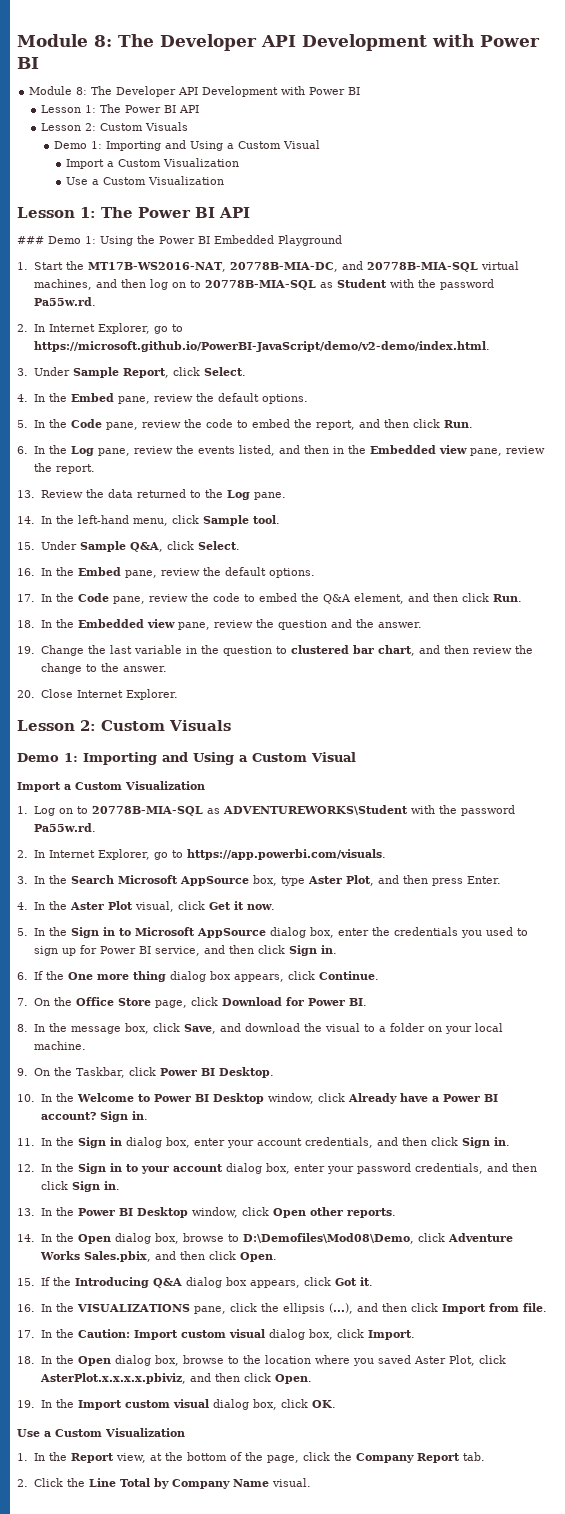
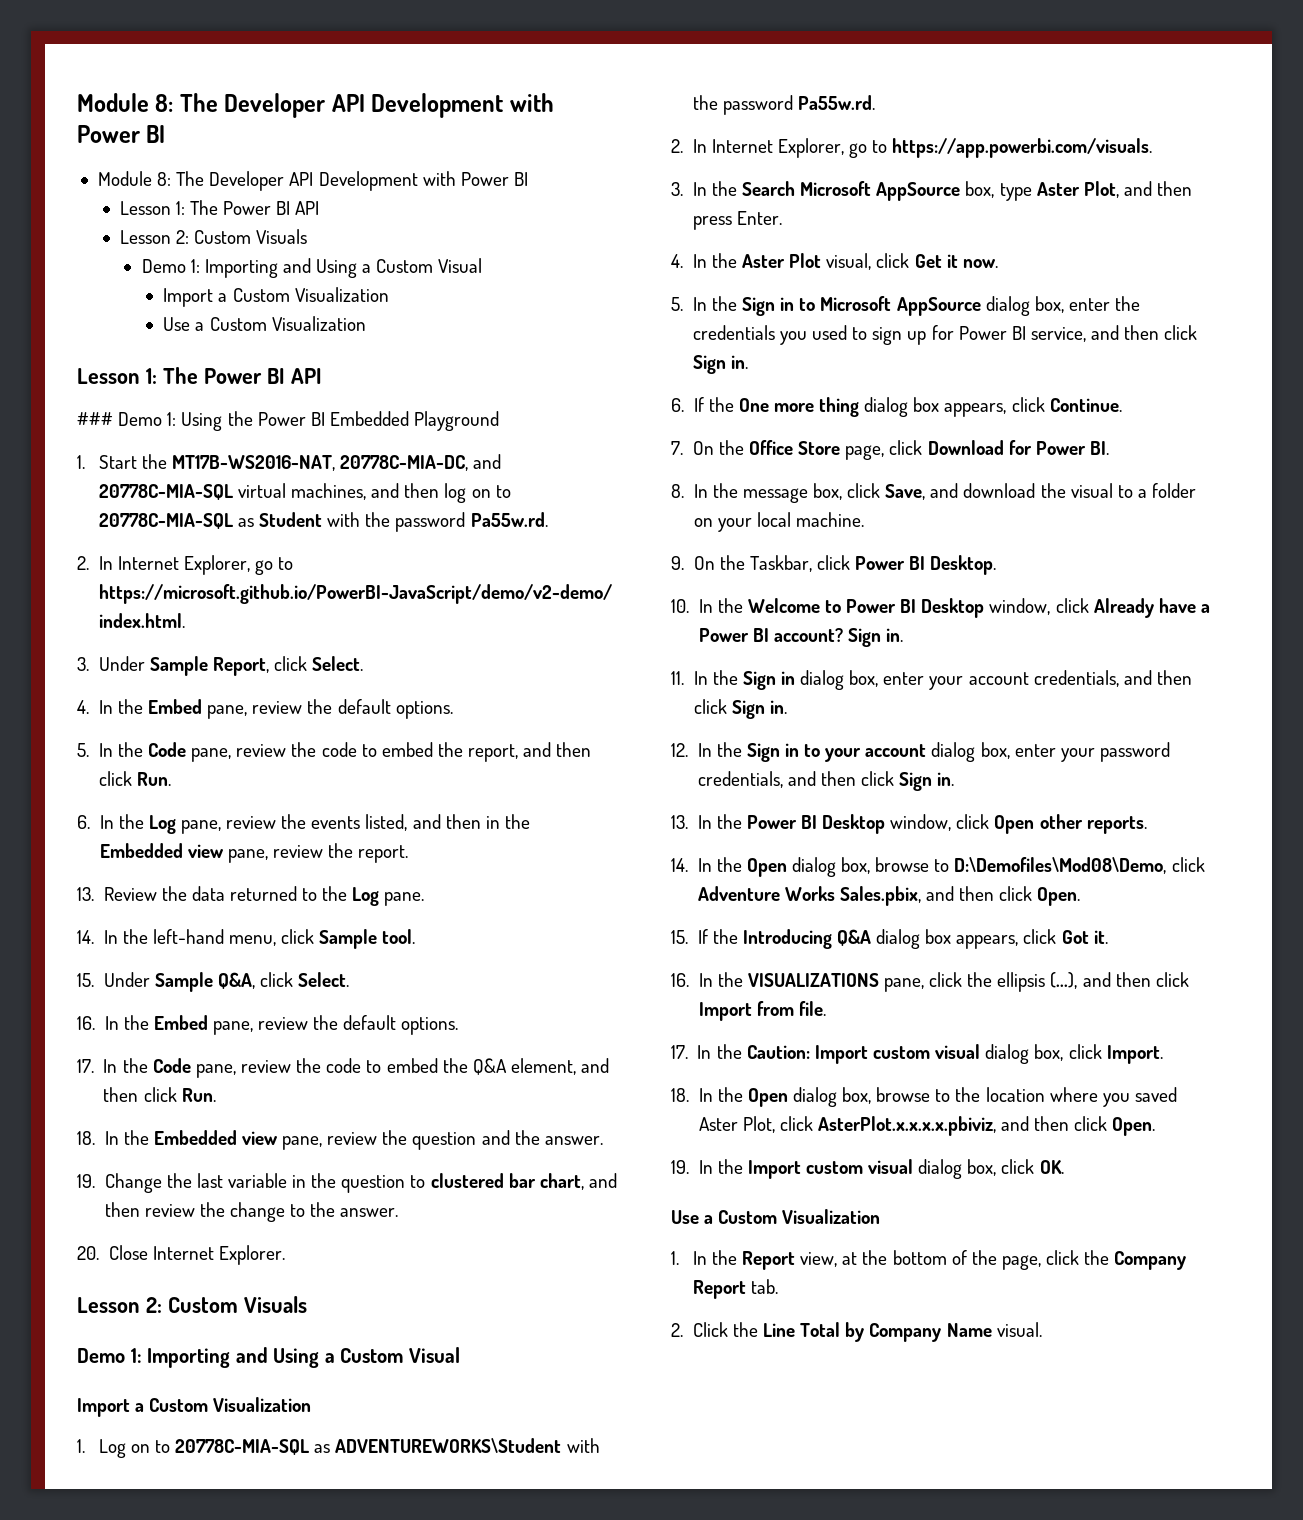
- 1. Start the MT17B-WS2016-NAT, 20778B-MIA-DC, and 20778B-MIA-SQL virtual machines, and then log on to 20778B-MIA-SQL as Student with the password Pa55w.rd.
+ 1. Start the MT17B-WS2016-NAT, 20778C-MIA-DC, and 20778C-MIA-SQL virtual machines, and then log on to 20778C-MIA-SQL as Student with the password Pa55w.rd.
- 1. Log on to 20778B-MIA-SQL as ADVENTUREWORKS\Student with the password Pa55w.rd.
+ 1. Log on to 20778C-MIA-SQL as ADVENTUREWORKS\Student with the password Pa55w.rd.

